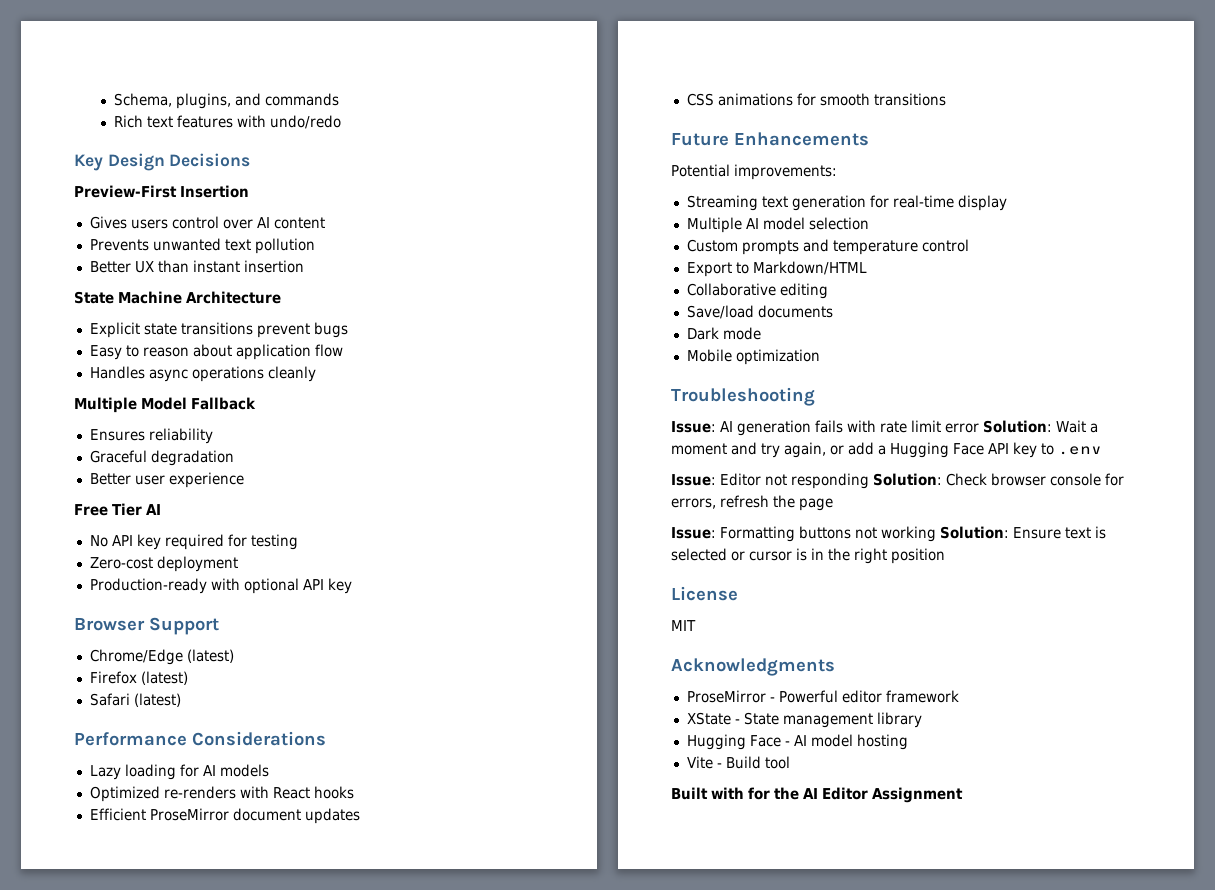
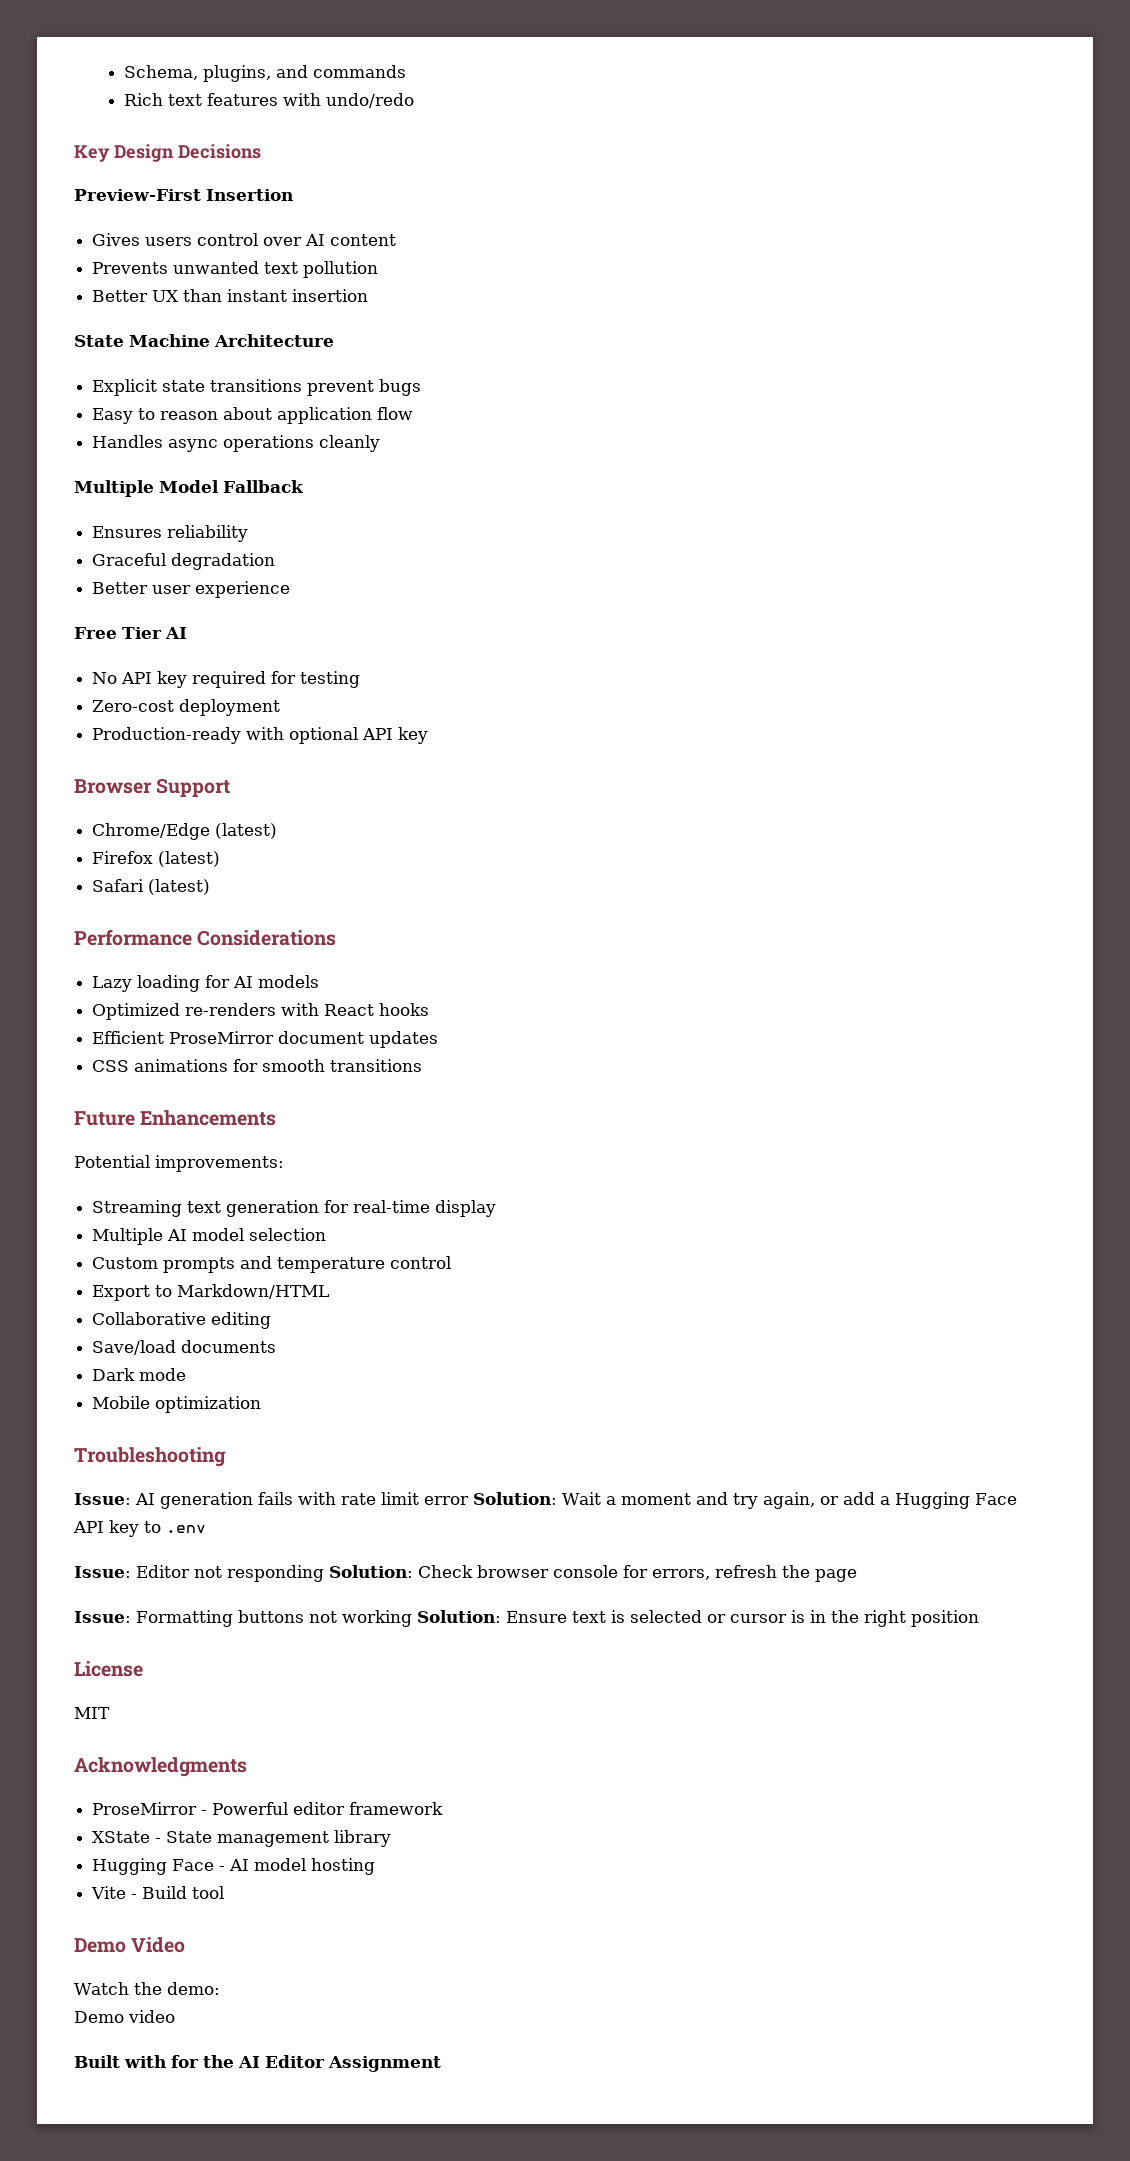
+ Demo Video
+ Watch the demo:
+ Demo video

